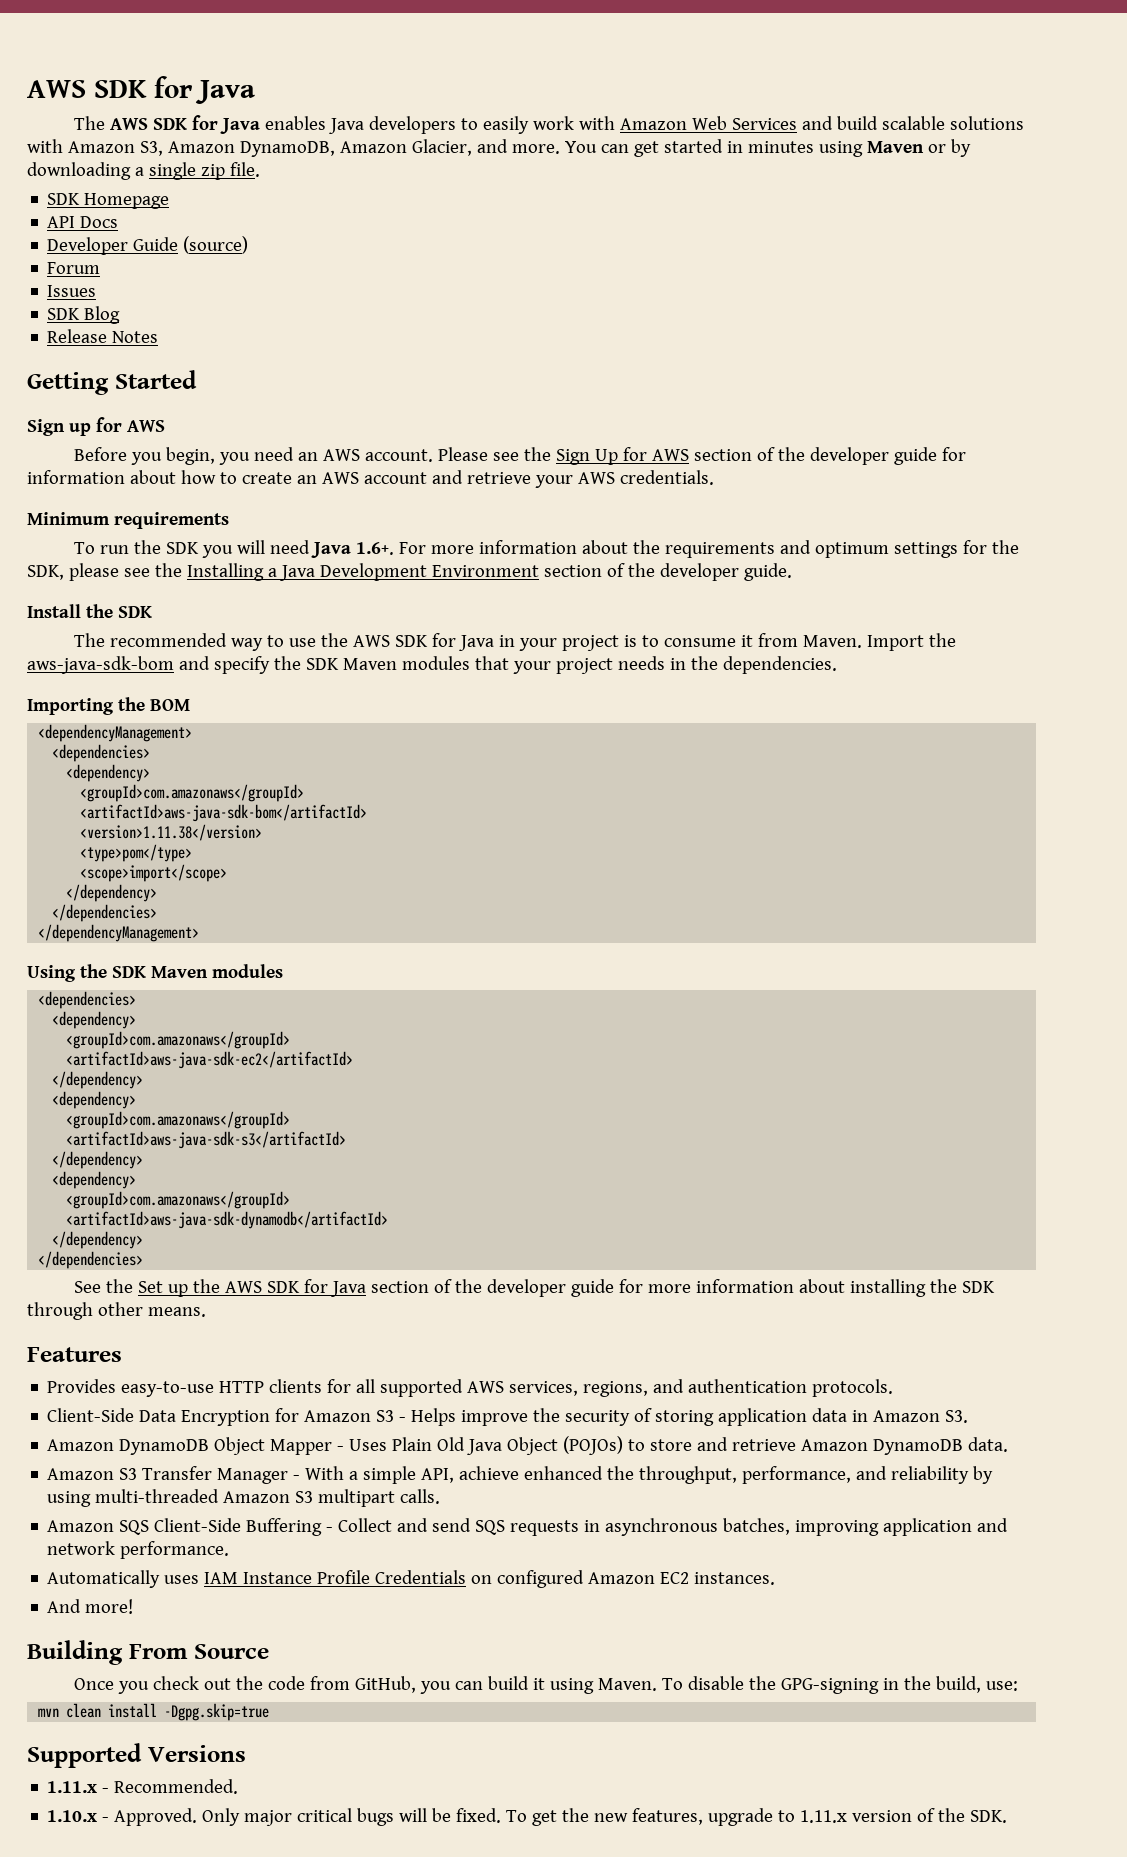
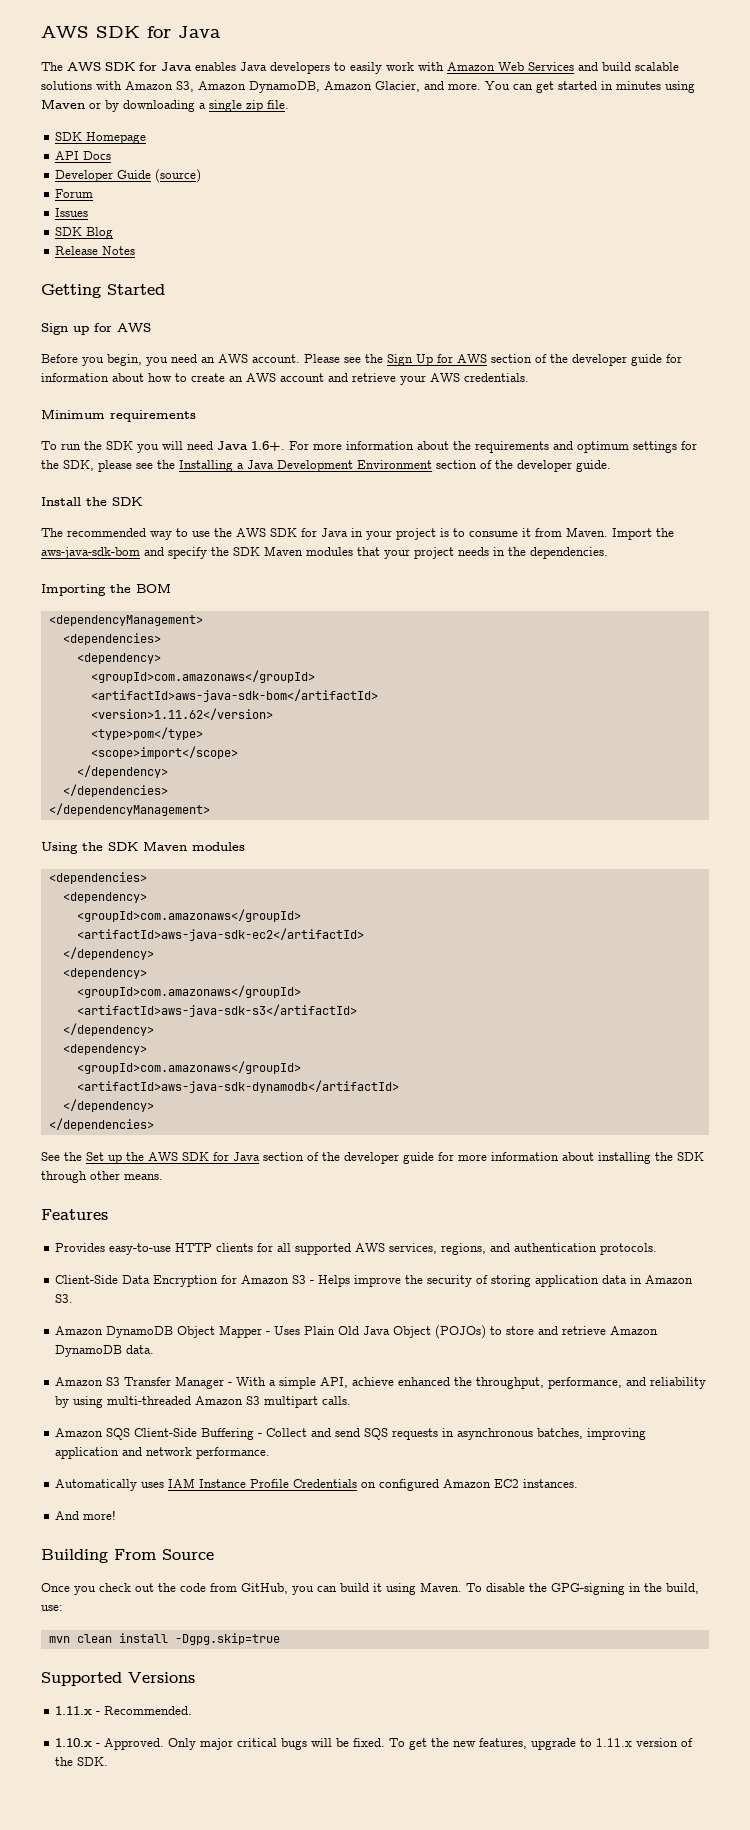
- <version>1.11.38</version>
+ <version>1.11.62</version>

